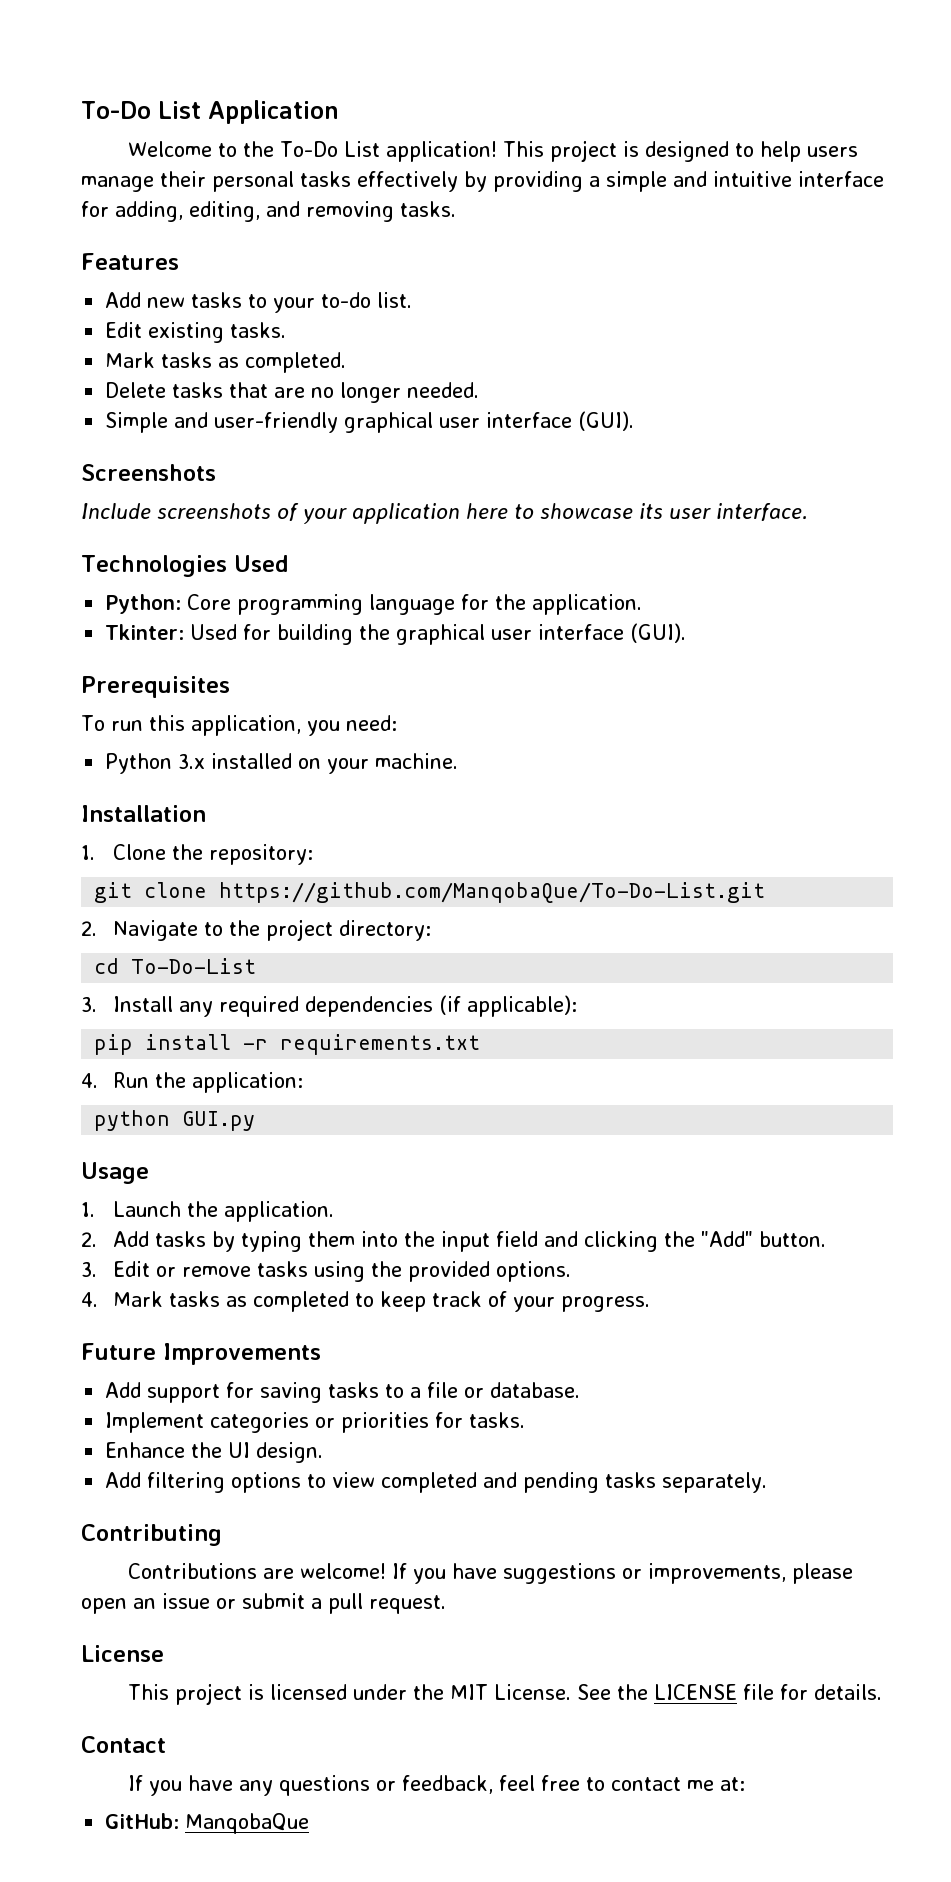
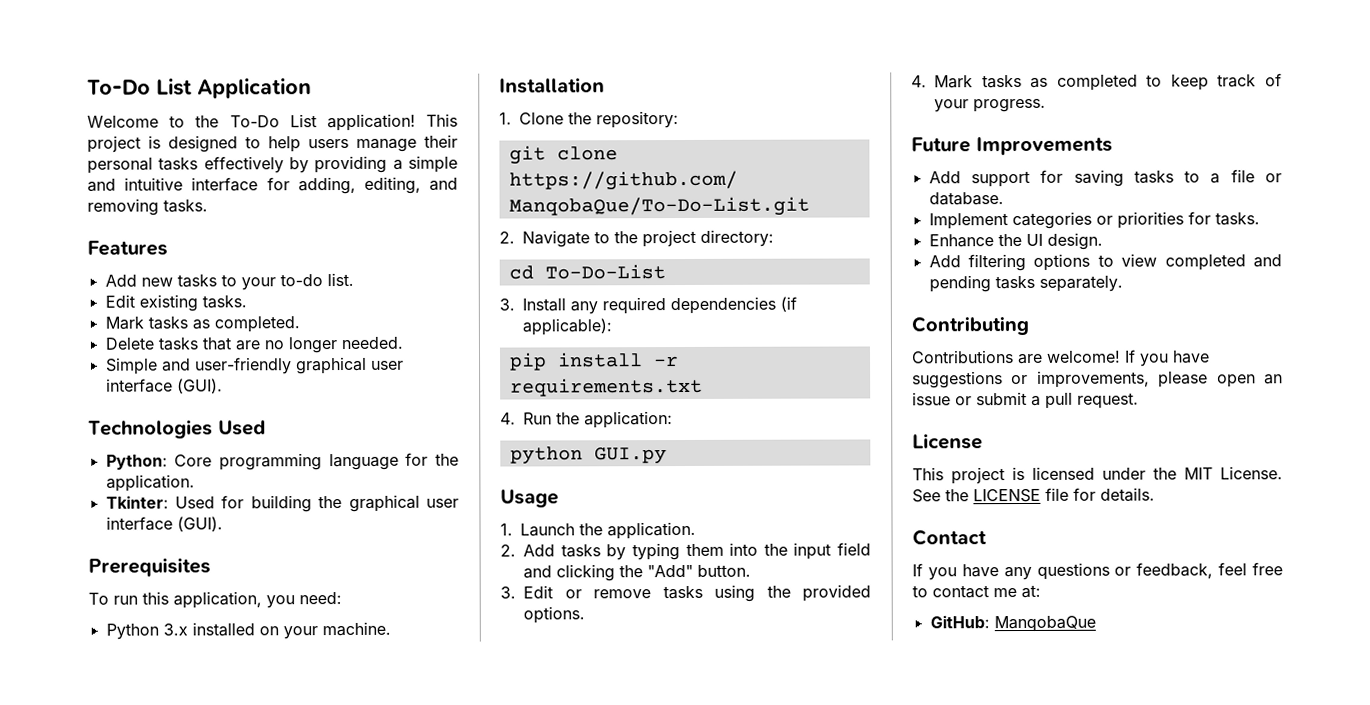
- Screenshots
- Include screenshots of your application here to showcase its user interface.

